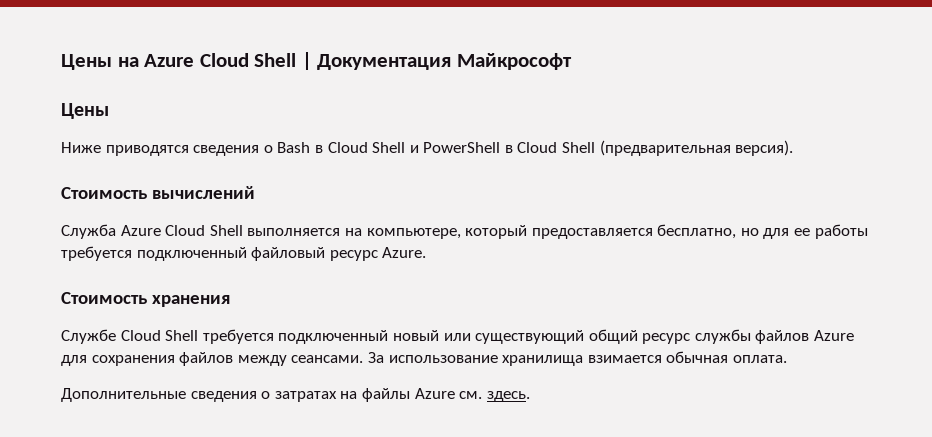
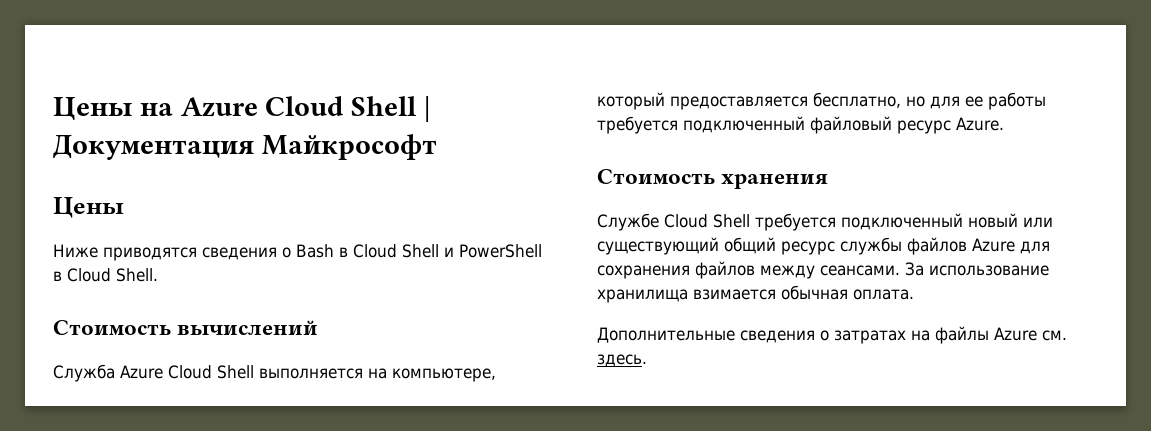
- Ниже приводятся сведения о Bash в Cloud Shell и PowerShell в Cloud Shell (предварительная версия).
+ Ниже приводятся сведения о Bash в Cloud Shell и PowerShell в Cloud Shell.

